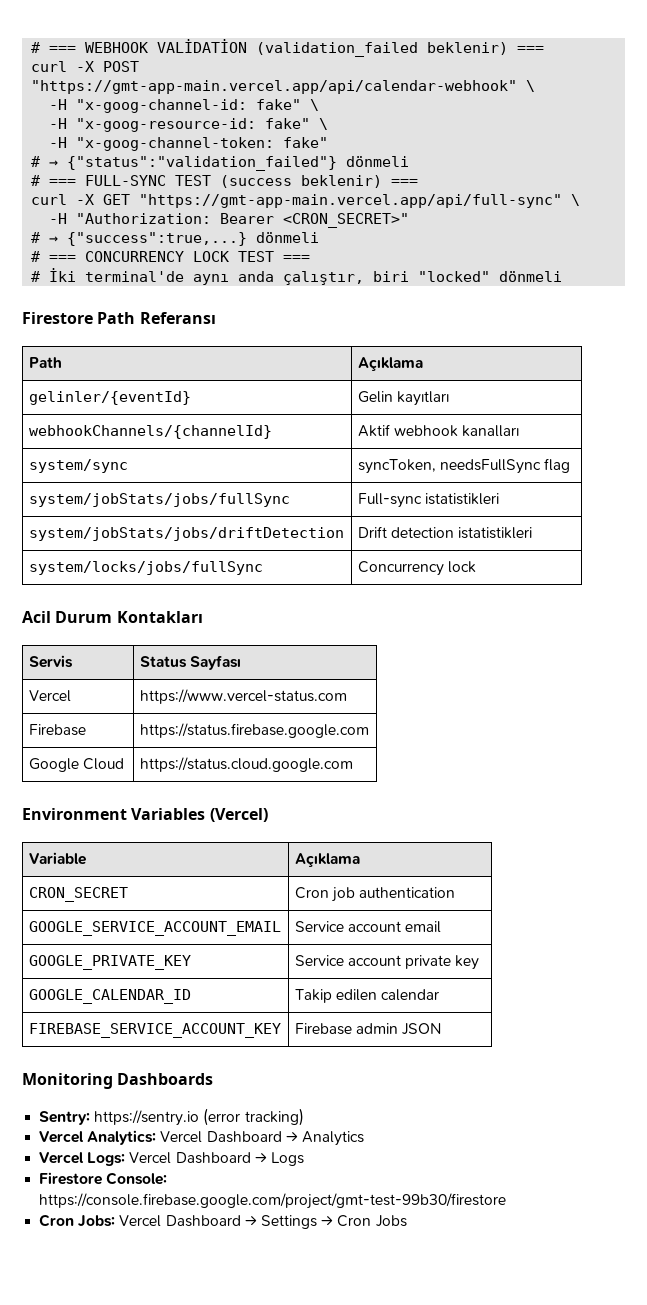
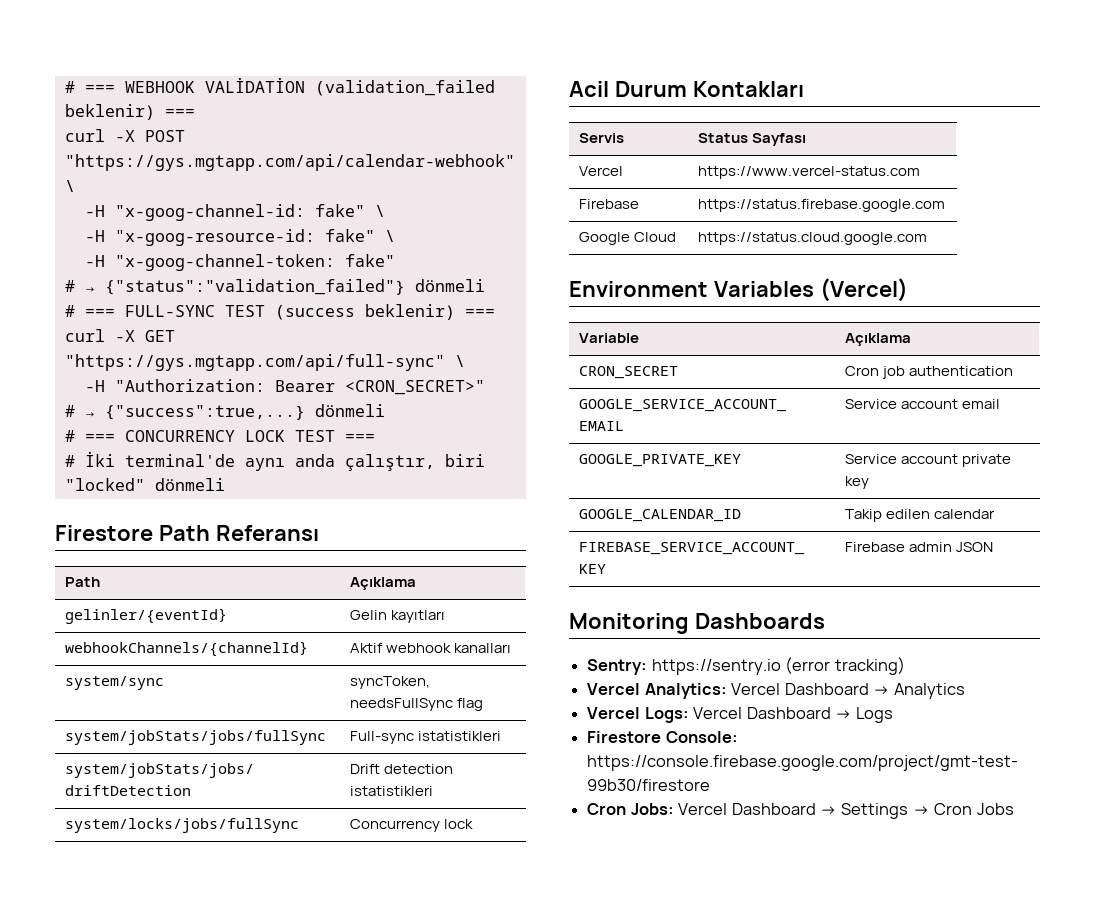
- curl -X POST "https://gmt-app-main.vercel.app/api/calendar-webhook" \
+ curl -X POST "https://gys.mgtapp.com/api/calendar-webhook" \
- curl -X GET "https://gmt-app-main.vercel.app/api/full-sync" \
+ curl -X GET "https://gys.mgtapp.com/api/full-sync" \

